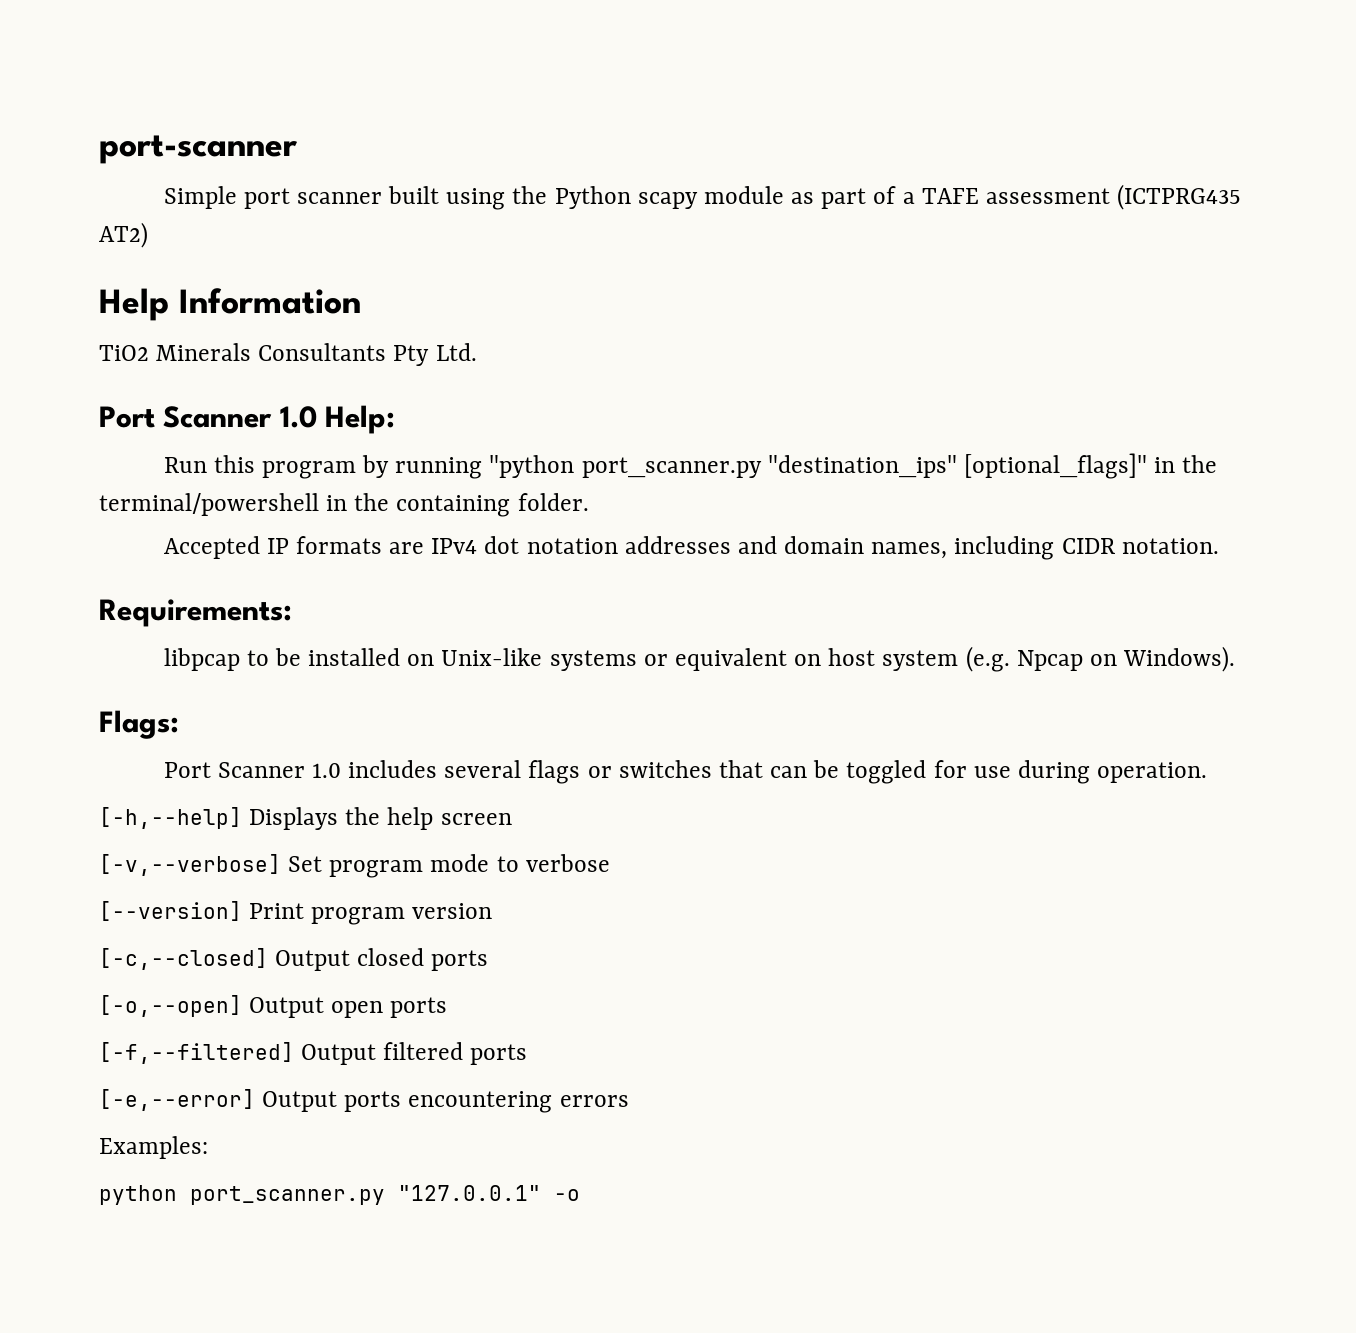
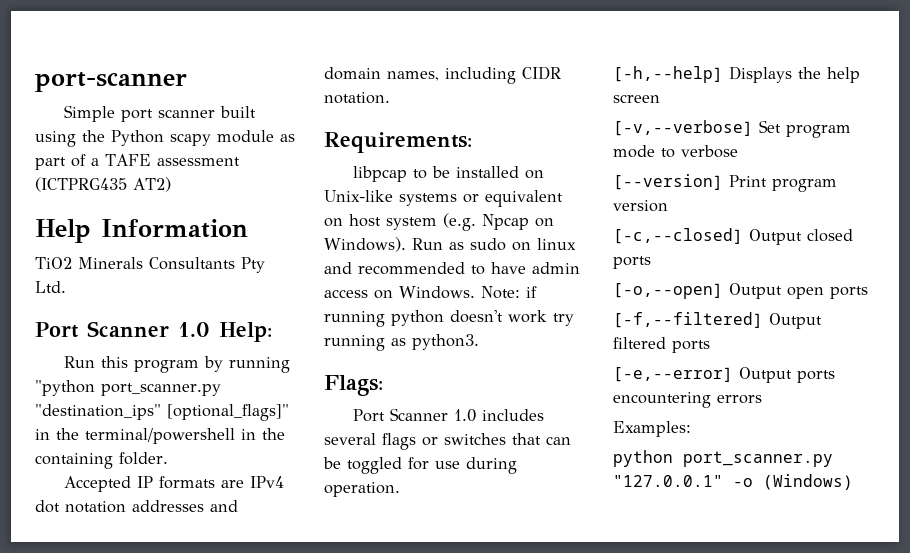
+ Run as sudo on linux and recommended to have admin access on Windows. Note: if running python doesn't work try running as python3.
- python port_scanner.py "127.0.0.1" -o
+ python port_scanner.py "127.0.0.1" -o (Windows)

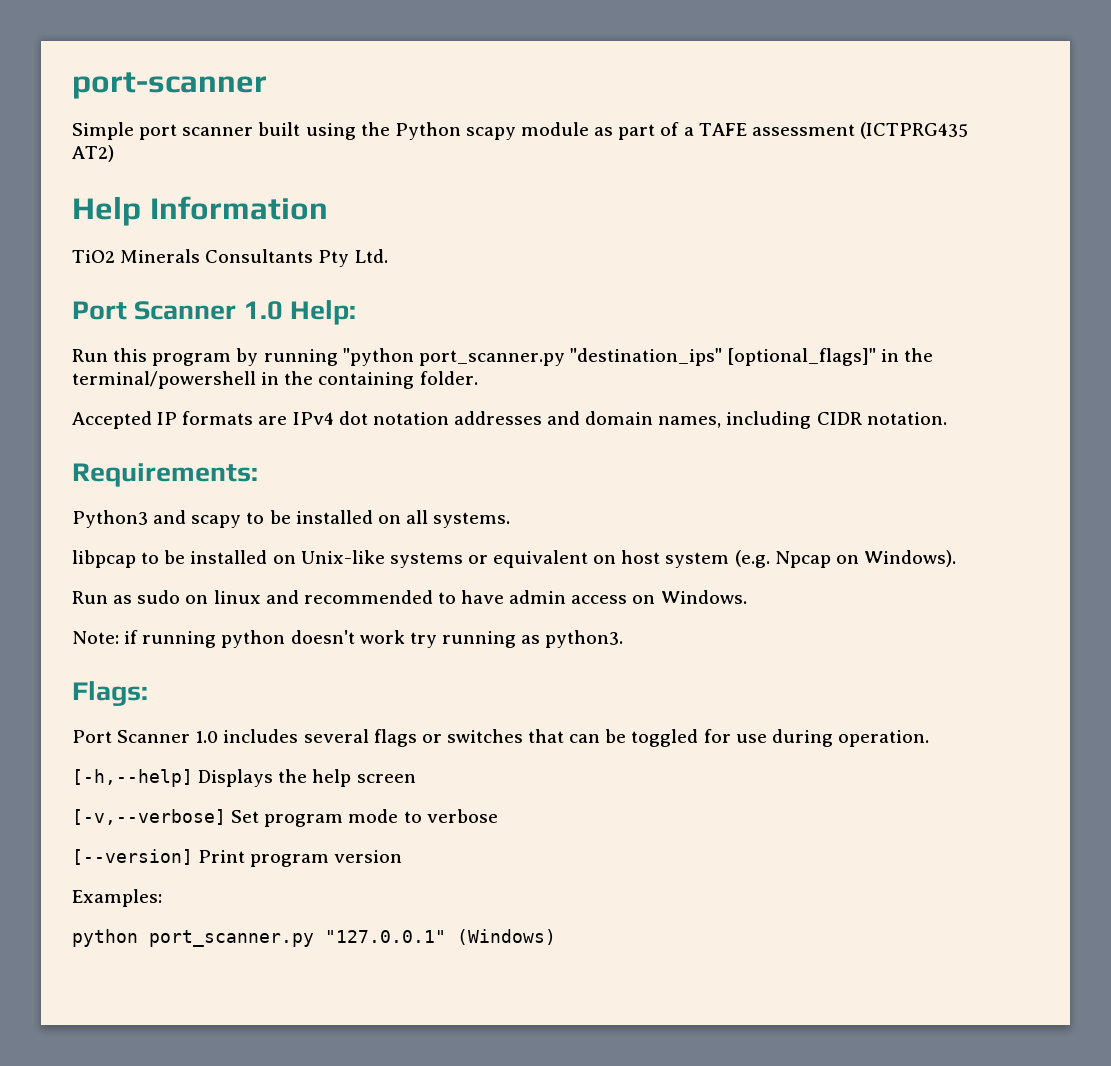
+ Python3 and scapy to be installed on all systems.
- libpcap to be installed on Unix-like systems or equivalent on host system (e.g. Npcap on Windows). Run as sudo on linux and recommended to have admin access on Windows. Note: if running python doesn't work try running as python3.
+ libpcap to be installed on Unix-like systems or equivalent on host system (e.g. Npcap on Windows).
+ Run as sudo on linux and recommended to have admin access on Windows.
+ Note: if running python doesn't work try running as python3.
- [-c,--closed] Output closed ports
- [-o,--open] Output open ports
- [-f,--filtered] Output filtered ports
- [-e,--error] Output ports encountering errors
- python port_scanner.py "127.0.0.1" -o (Windows)
+ python port_scanner.py "127.0.0.1" (Windows)

